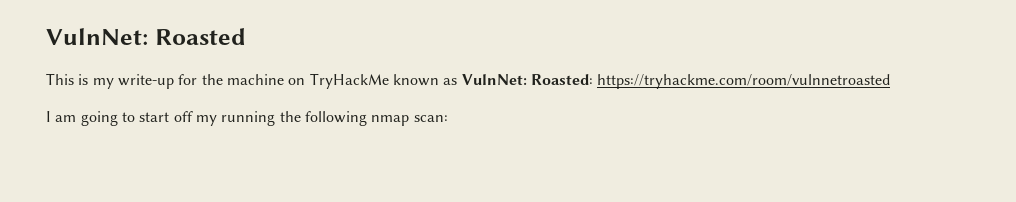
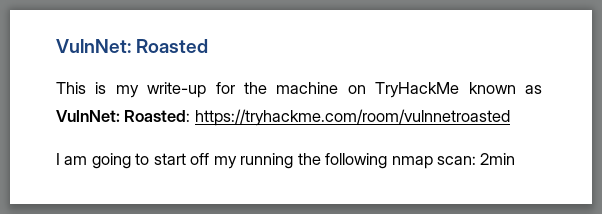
- I am going to start off my running the following nmap scan:
+ I am going to start off my running the following nmap scan: 2min

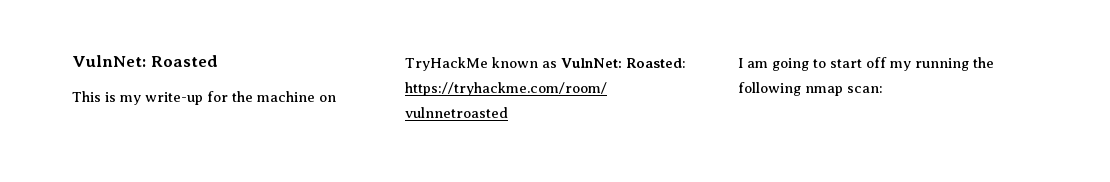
- I am going to start off my running the following nmap scan: 2min
+ I am going to start off my running the following nmap scan:

